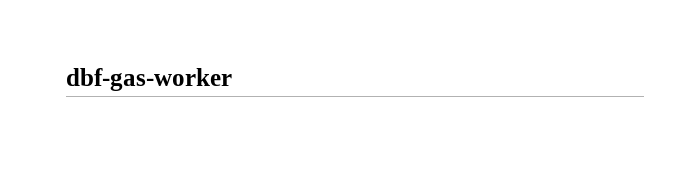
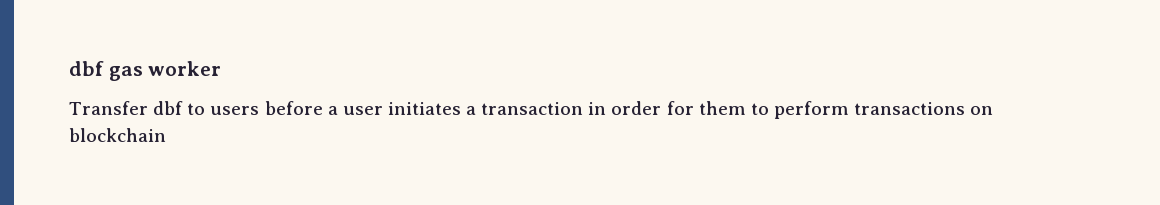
- dbf-gas-worker
+ dbf gas worker
+ Transfer dbf to users before a user initiates a transaction in order for them to perform transactions on blockchain

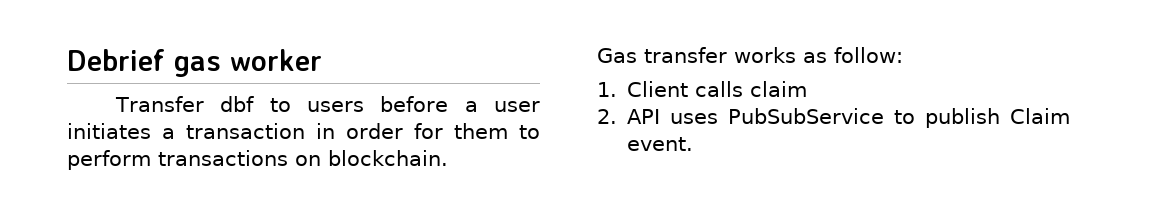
- dbf gas worker
+ Debrief gas worker
- Transfer dbf to users before a user initiates a transaction in order for them to perform transactions on blockchain
+ Transfer dbf to users before a user initiates a transaction in order for them to perform transactions on blockchain.
+ Gas transfer works as follow:
+ 1. Client calls claim
+ 2. API uses PubSubService to publish Claim event.

